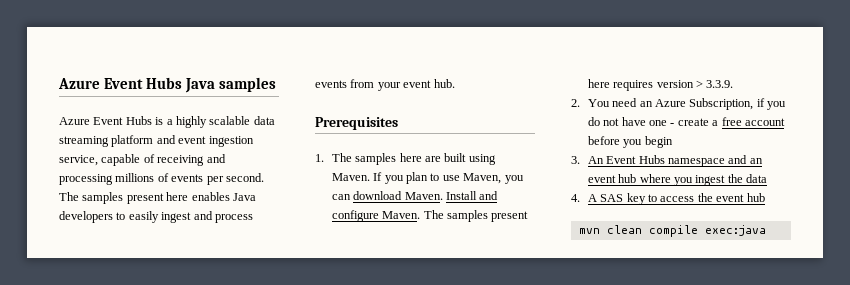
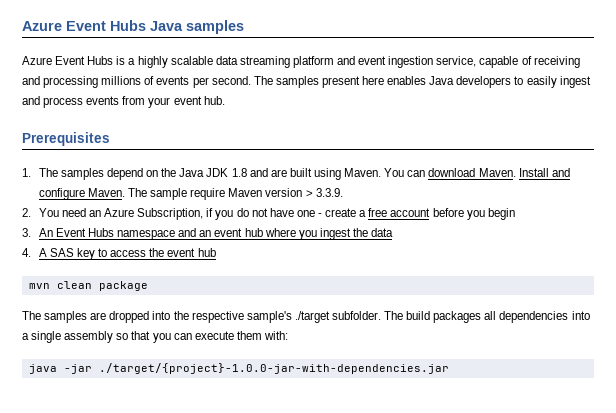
- 1. The samples here are built using Maven. If you plan to use Maven, you can download Maven.
+ 1. The samples depend on the Java JDK 1.8 and are built using Maven. You can download Maven.
- The samples present here requires version > 3.3.9.
+ The sample require Maven version > 3.3.9.
- mvn clean compile exec:java
+ mvn clean package
+ The samples are dropped into the respective sample's ./target subfolder. The build packages all dependencies into a single assembly so that you can execute them with:
+ java -jar ./target/{project}-1.0.0-jar-with-dependencies.jar

